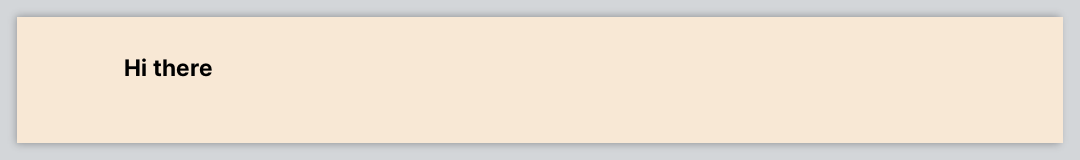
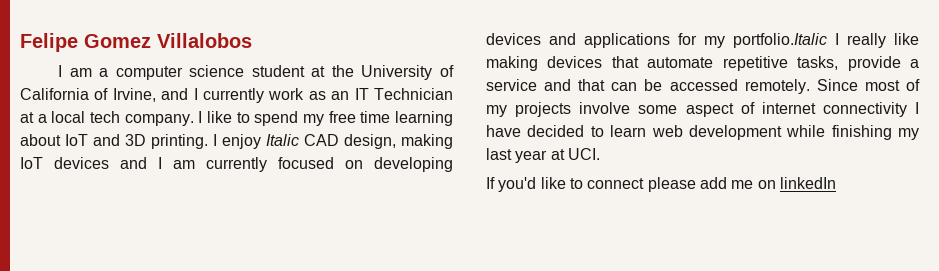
- Hi there
+ Felipe Gomez Villalobos
+ I am a computer science student at the University of California of Irvine, and I currently work as an IT Technician at a local tech company. I like to spend my free time learning about IoT and 3D printing. I enjoy Italic CAD design, making IoT devices and I am currently focused on developing devices and applications for my portfolio.Italic I really like making devices that automate repetitive tasks, provide a service and that can be accessed remotely. Since most of my projects involve some aspect of internet connectivity I have decided to learn web development while finishing my last year at UCI.
+ If you'd like to connect please add me on linkedIn

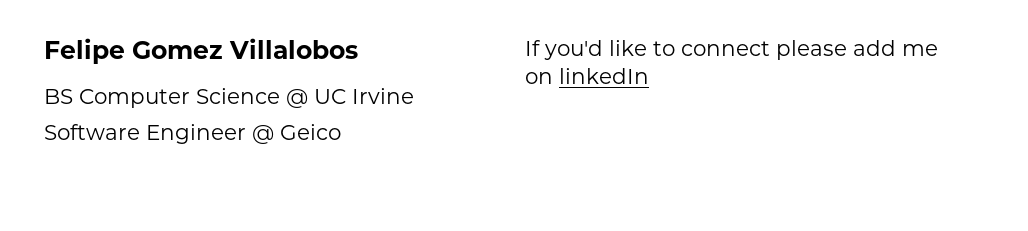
- I am a computer science student at the University of California of Irvine, and I currently work as an IT Technician at a local tech company. I like to spend my free time learning about IoT and 3D printing. I enjoy Italic CAD design, making IoT devices and I am currently focused on developing devices and applications for my portfolio.Italic I really like making devices that automate repetitive tasks, provide a service and that can be accessed remotely. Since most of my projects involve some aspect of internet connectivity I have decided to learn web development while finishing my last year at UCI.
+ BS Computer Science @ UC Irvine
+ Software Engineer @ Geico

